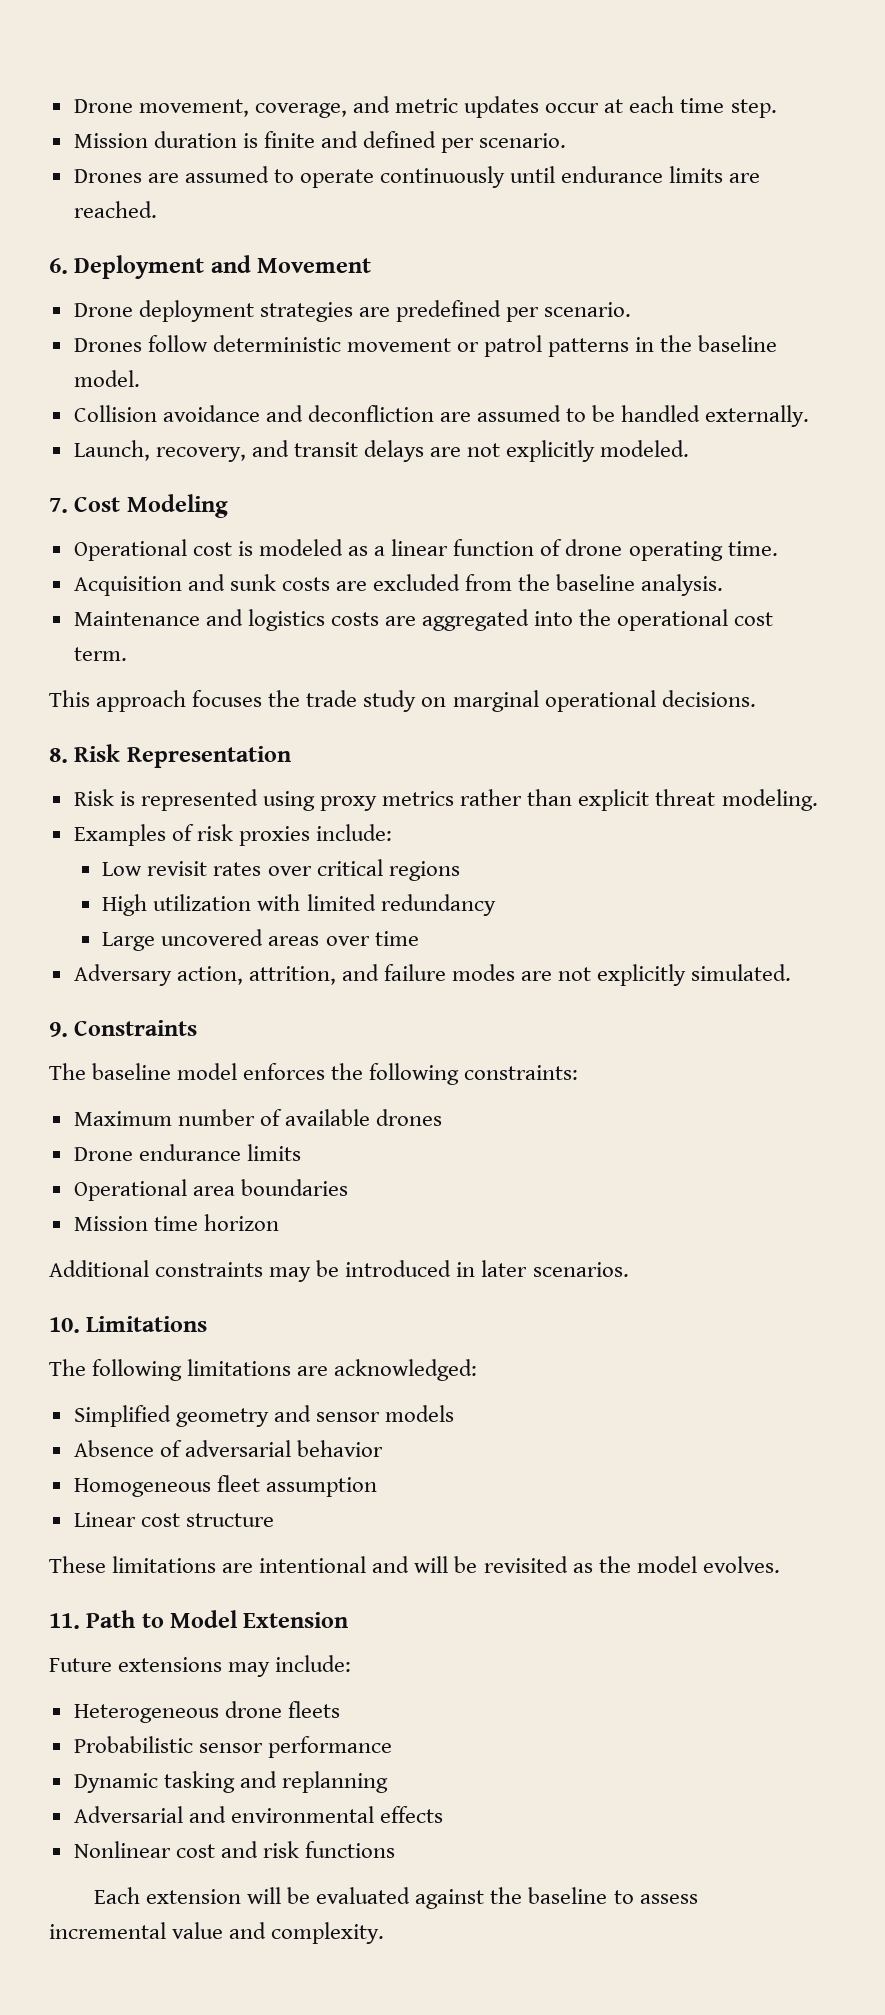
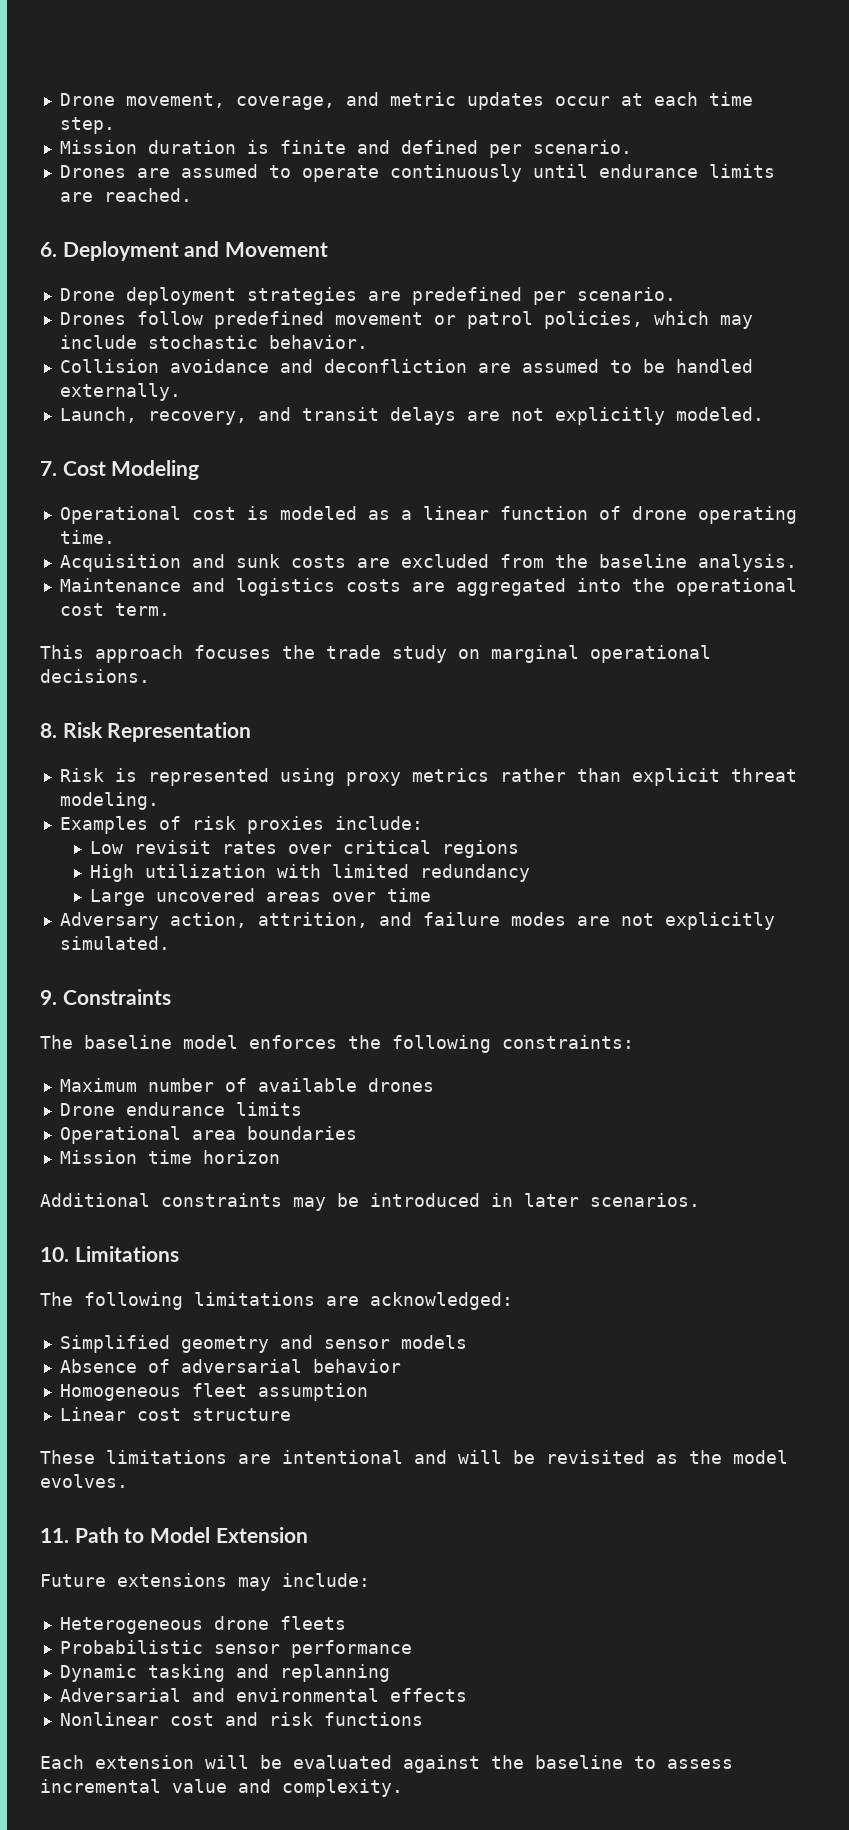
- Drones follow deterministic movement or patrol patterns in the baseline model.
+ Drones follow predefined movement or patrol policies, which may include stochastic behavior.

